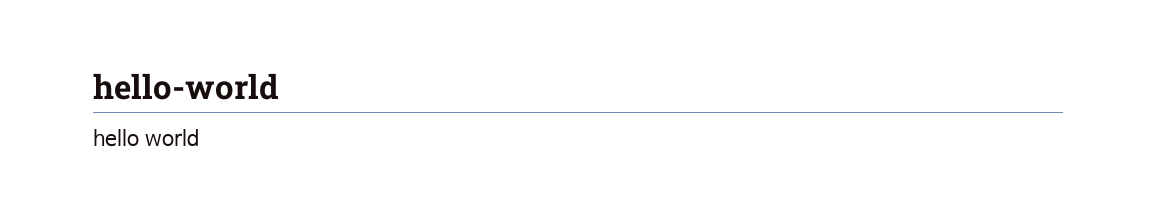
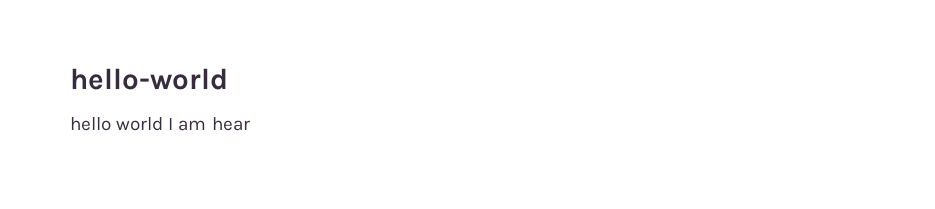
- hello world
+ hello world I am hear

